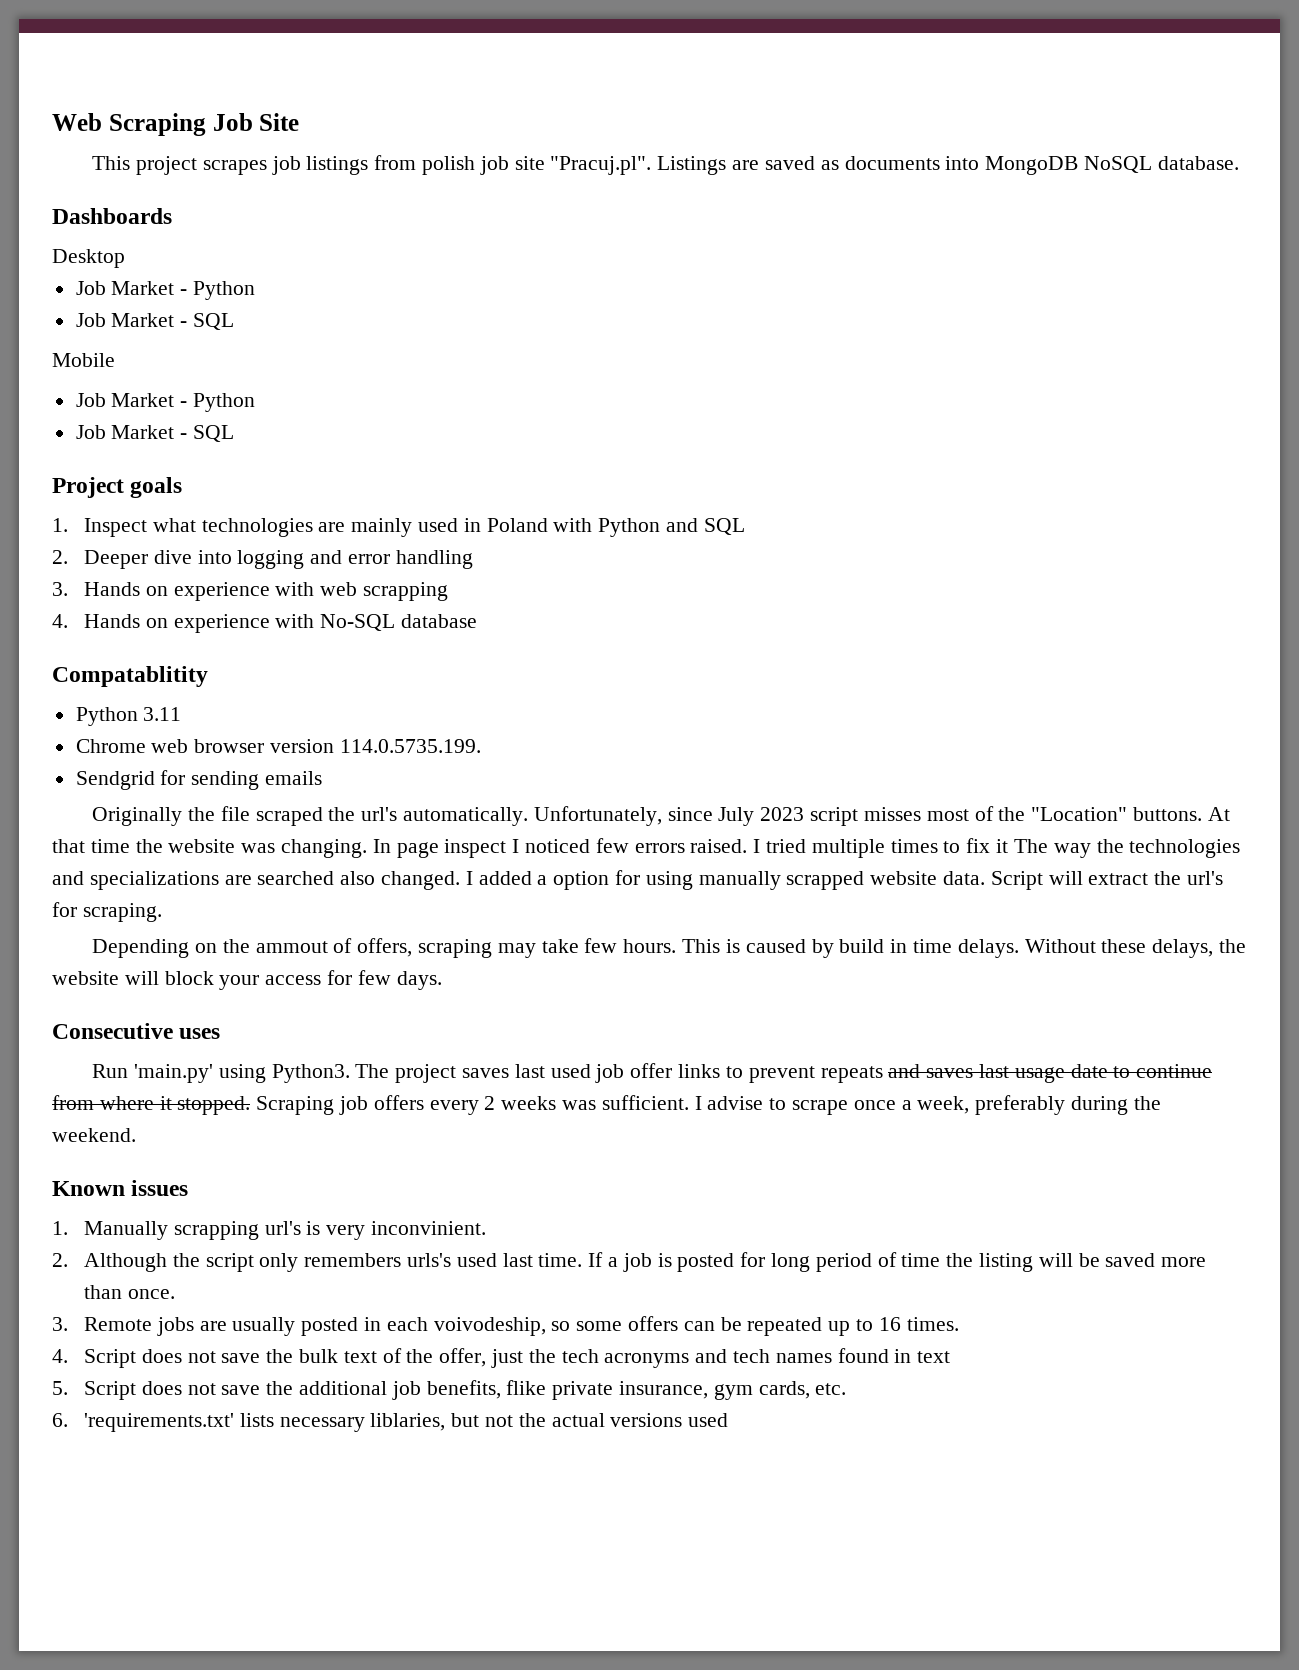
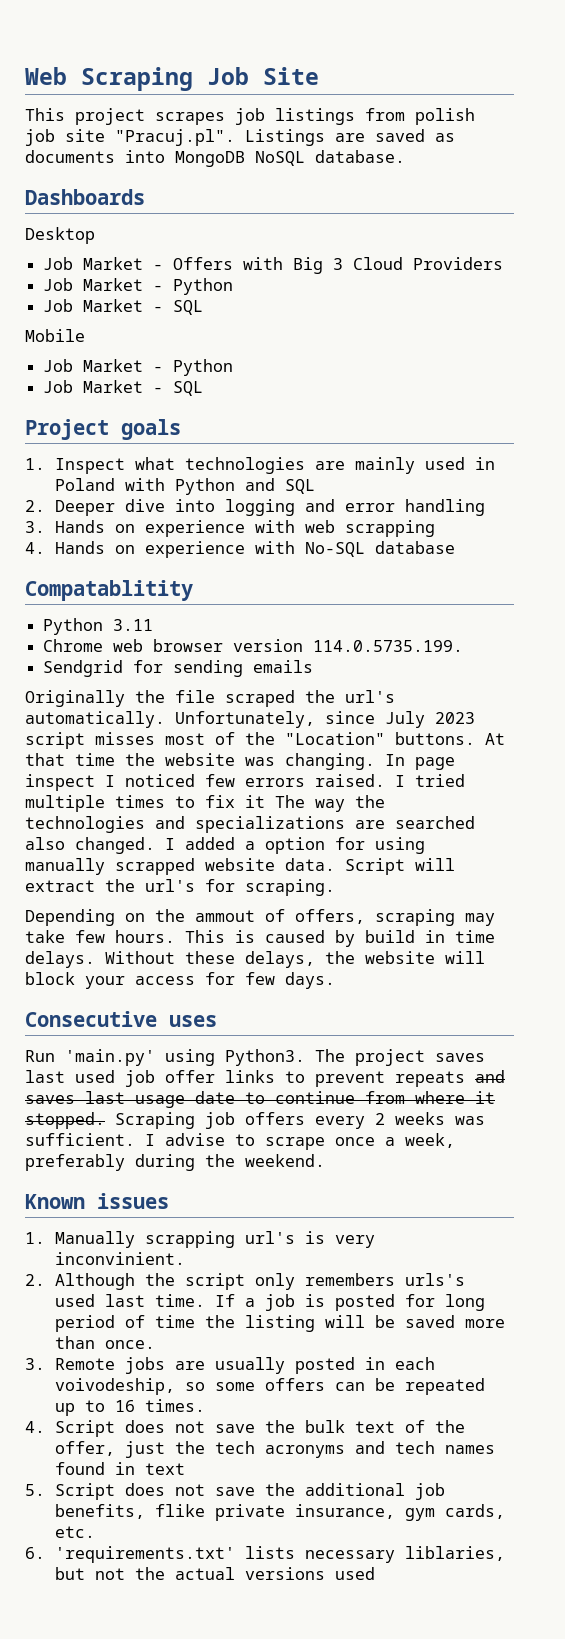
+ Job Market - Offers with Big 3 Cloud Providers

